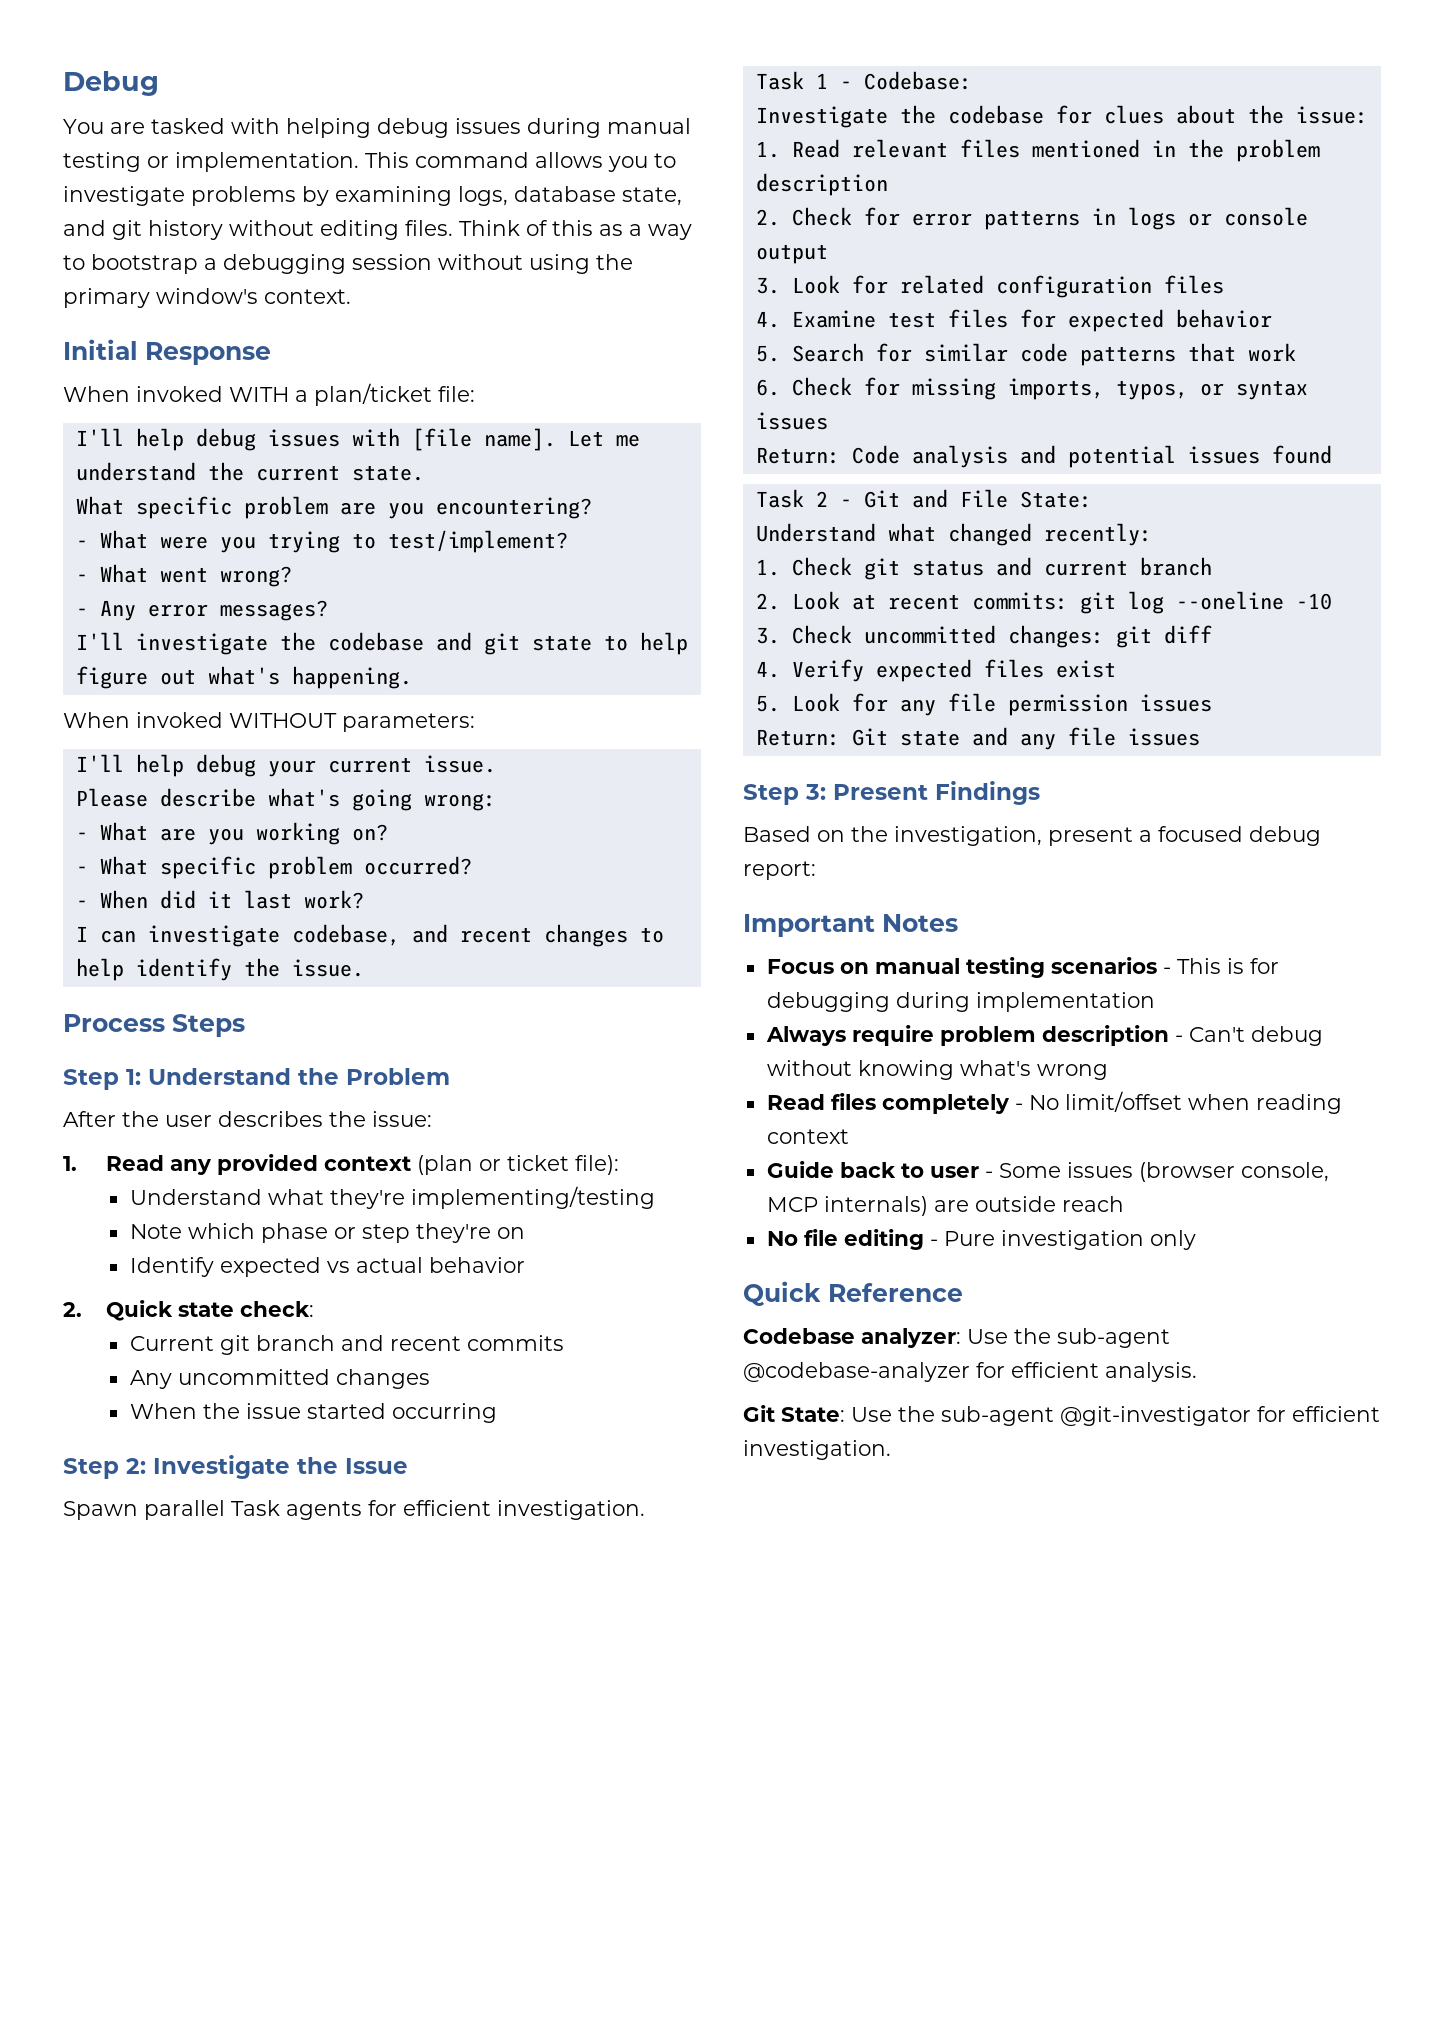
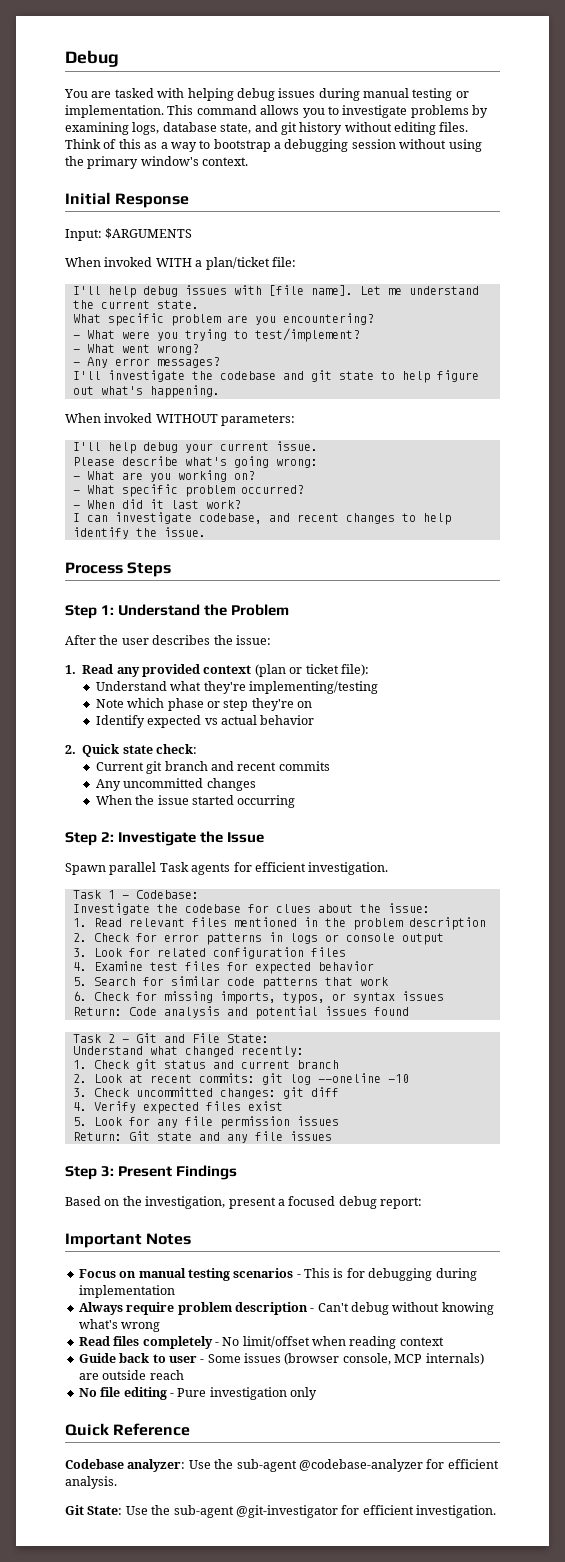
+ Input: $ARGUMENTS

